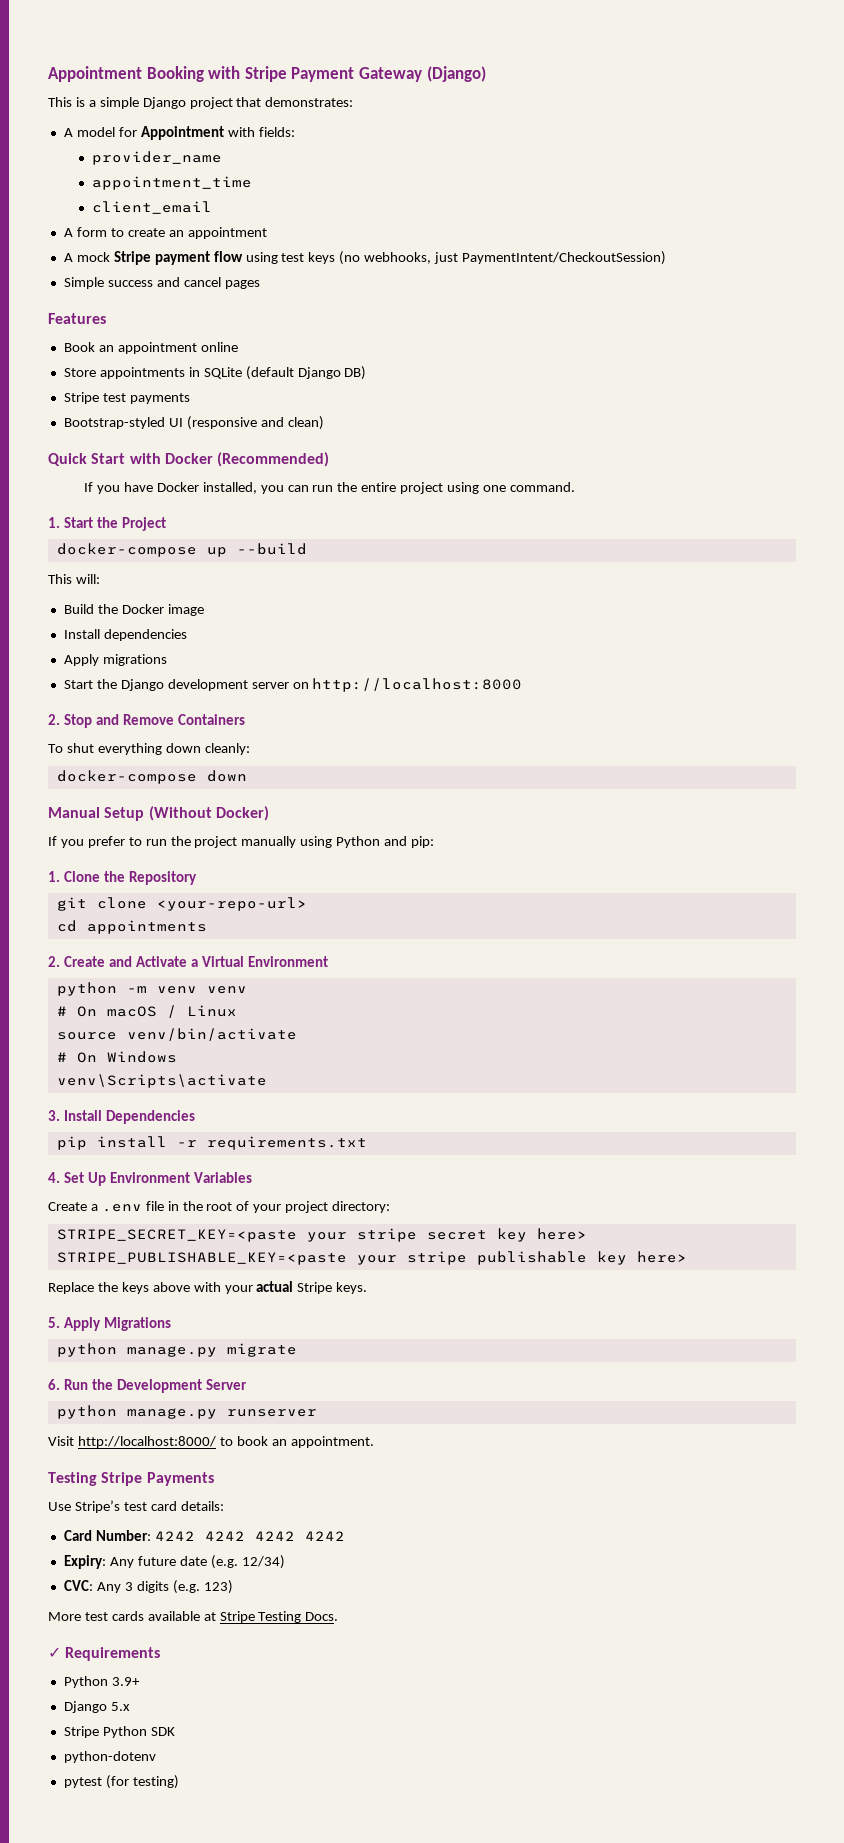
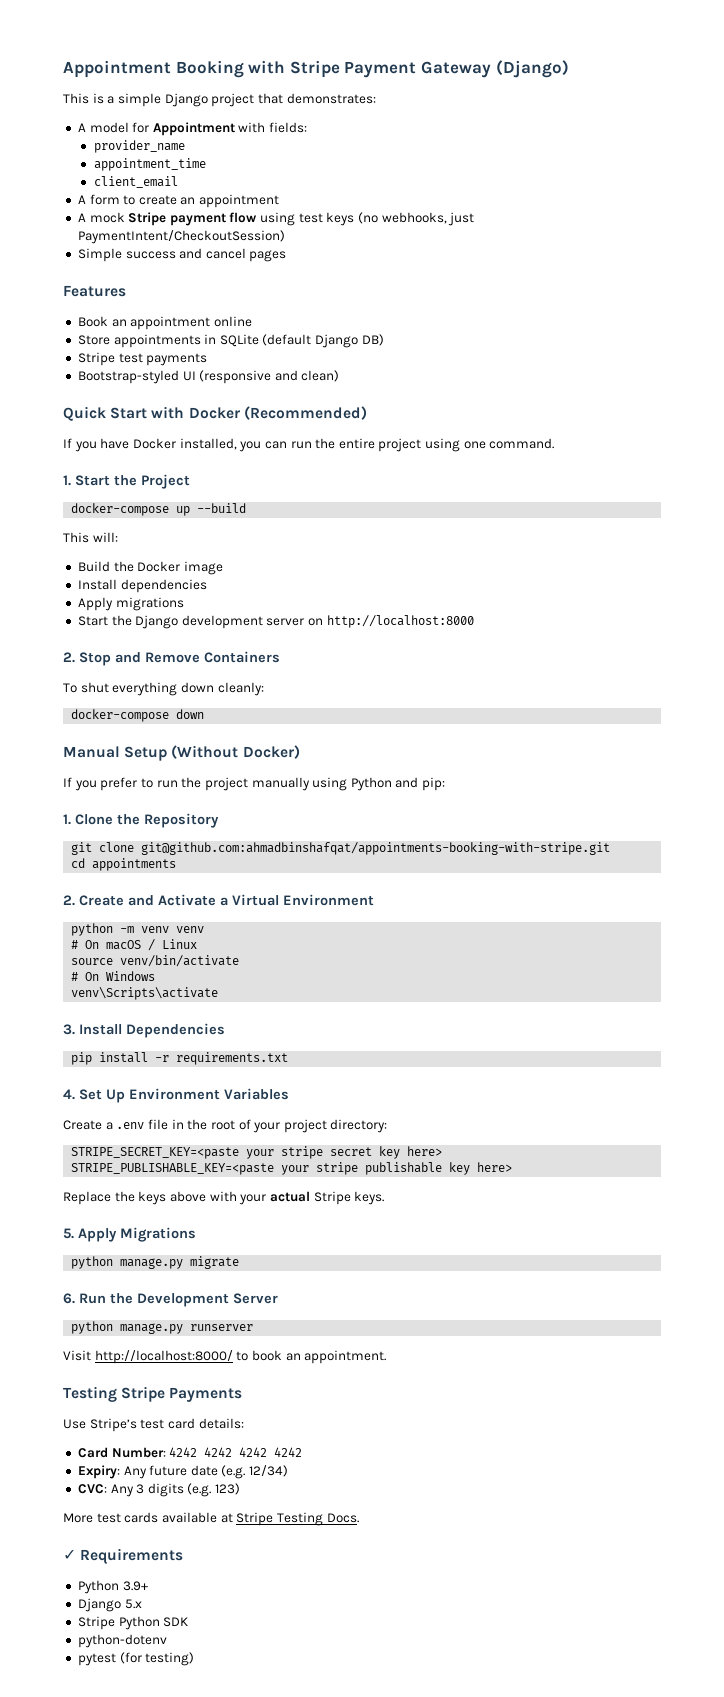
- git clone <your-repo-url>
+ git clone git@github.com:ahmadbinshafqat/appointments-booking-with-stripe.git

